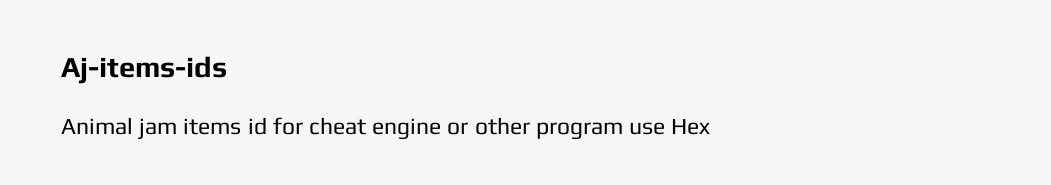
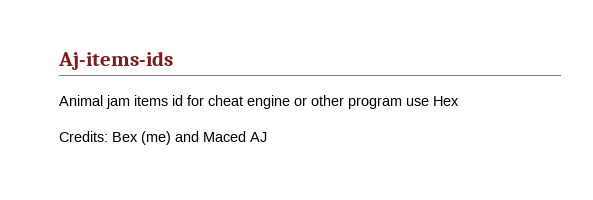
+ Credits: Bex (me) and Maced AJ

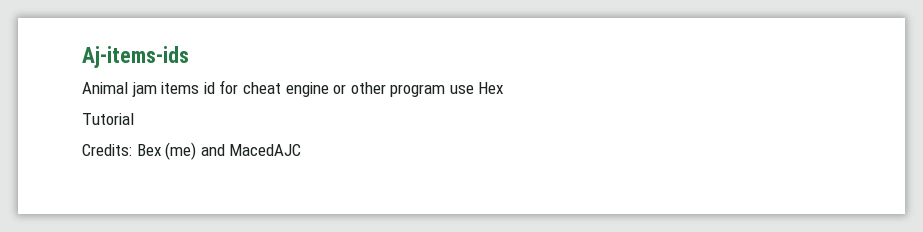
+ Tutorial
- Credits: Bex (me) and Maced AJ
+ Credits: Bex (me) and MacedAJC

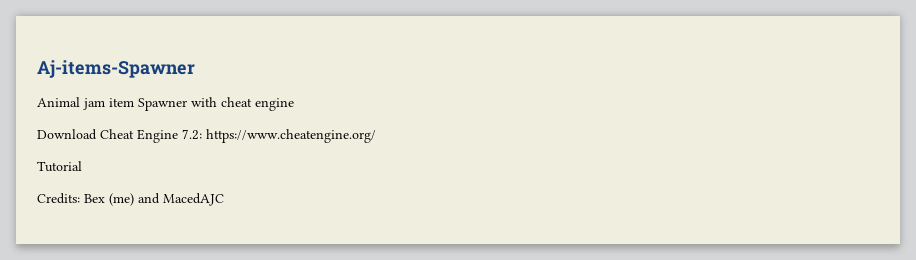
- Aj-items-ids
+ Aj-items-Spawner
- Animal jam items id for cheat engine or other program use Hex
+ Animal jam item Spawner with cheat engine
+ Download Cheat Engine 7.2: https://www.cheatengine.org/

